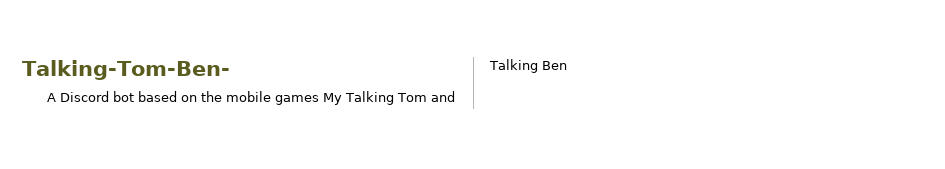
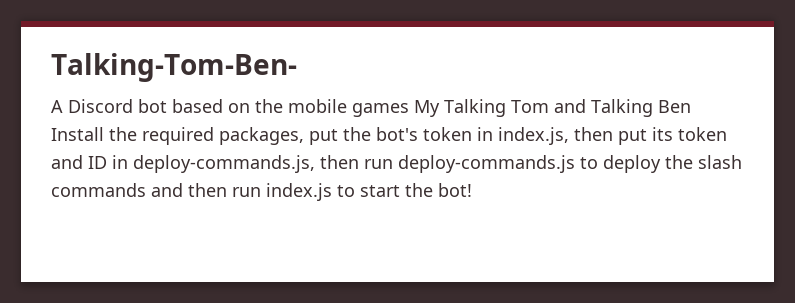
- A Discord bot based on the mobile games My Talking Tom and Talking Ben
+ A Discord bot based on the mobile games My Talking Tom and Talking Ben Install the required packages, put the bot's token in index.js, then put its token and ID in deploy-commands.js, then run deploy-commands.js to deploy the slash commands and then run index.js to start the bot!

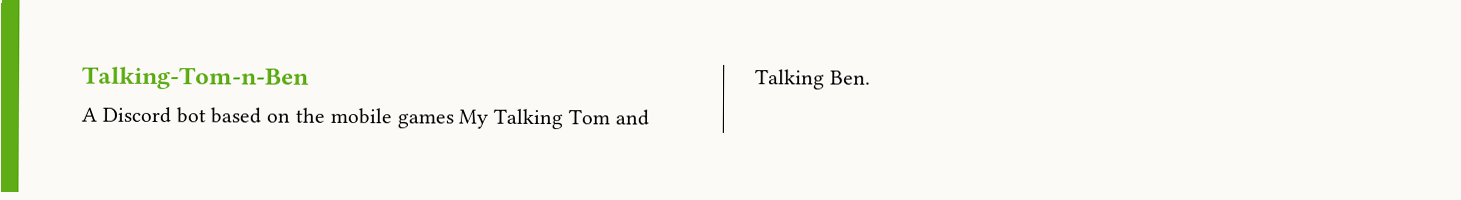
- Talking-Tom-Ben-
+ Talking-Tom-n-Ben
- A Discord bot based on the mobile games My Talking Tom and Talking Ben Install the required packages, put the bot's token in index.js, then put its token and ID in deploy-commands.js, then run deploy-commands.js to deploy the slash commands and then run index.js to start the bot!
+ A Discord bot based on the mobile games My Talking Tom and Talking Ben.

